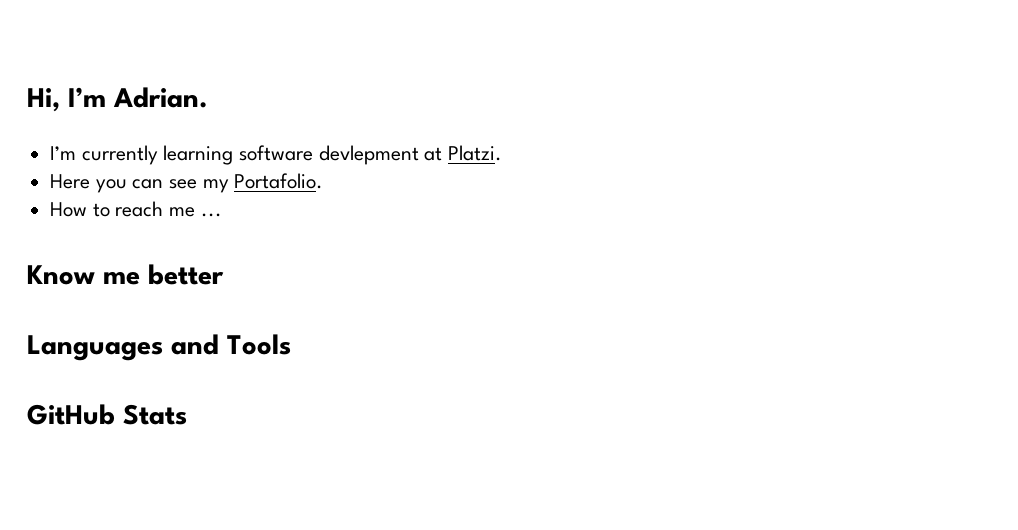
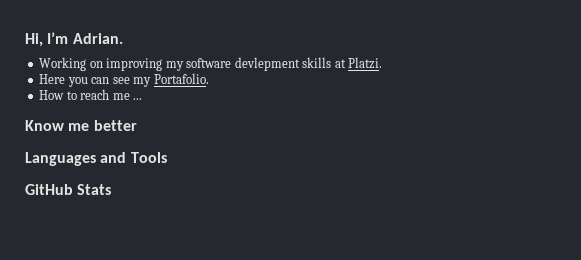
- I’m currently learning software devlepment at Platzi.
+ Working on improving my software devlepment skills at Platzi.

